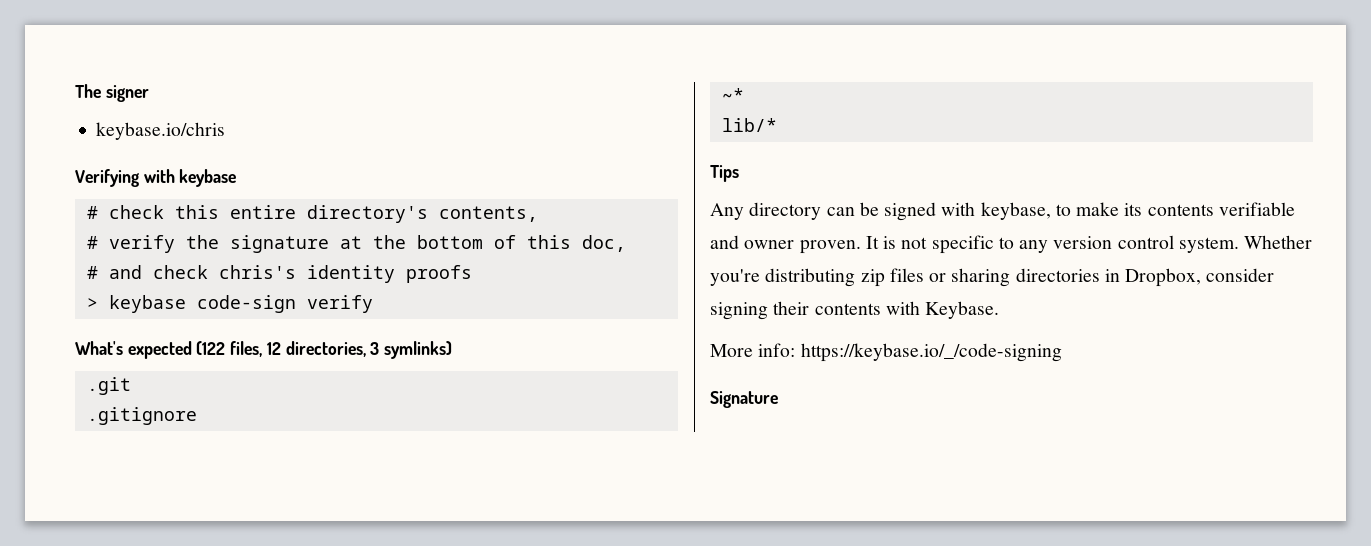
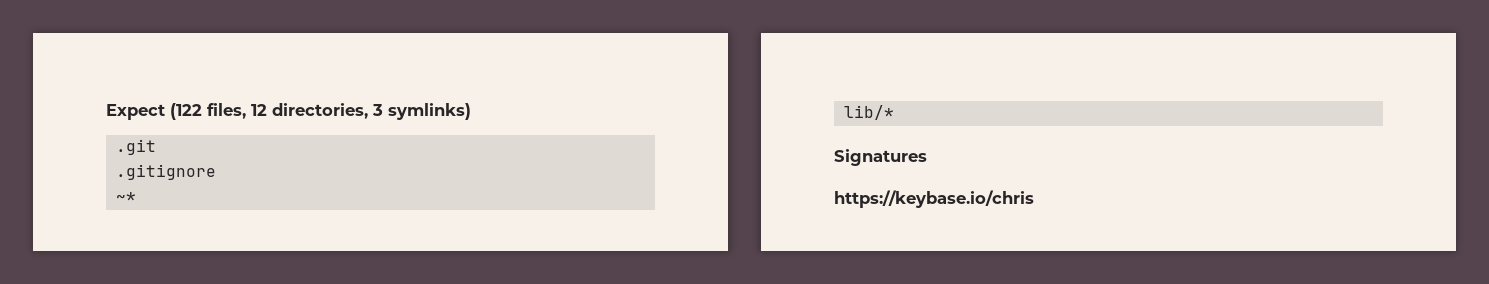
- The signer
- keybase.io/chris
- Verifying with keybase
- # check this entire directory's contents,
- # verify the signature at the bottom of this doc,
- # and check chris's identity proofs
- > keybase code-sign verify
- What's expected (122 files, 12 directories, 3 symlinks)
+ Expect (122 files, 12 directories, 3 symlinks)
- Tips
- Any directory can be signed with keybase, to make its contents verifiable and owner proven. It is not specific to any version control system. Whether you're distributing zip files or sharing directories in Dropbox, consider signing their contents with Keybase.
- More info: https://keybase.io/_/code-signing
- Signature
+ Signatures
+ https://keybase.io/chris

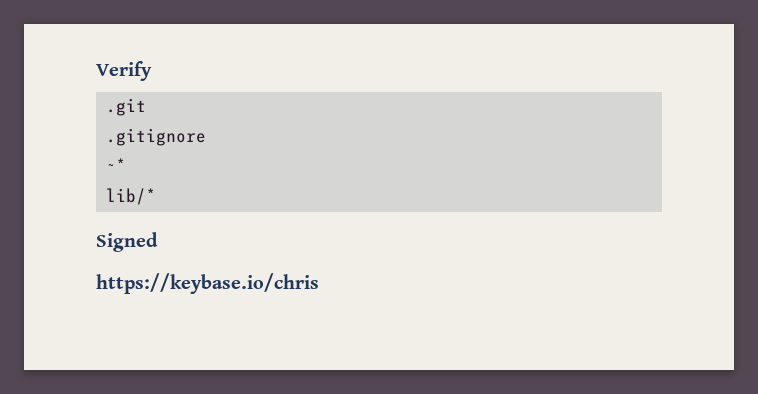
- Expect (122 files, 12 directories, 3 symlinks)
+ Verify
- Signatures
+ Signed

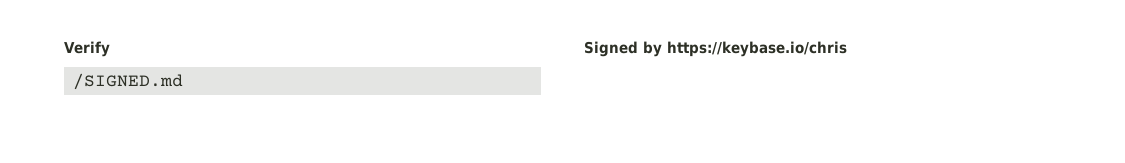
- .git
- .gitignore
- ~*
- lib/*
+ /SIGNED.md
- Signed
- https://keybase.io/chris
+ Signed by https://keybase.io/chris

